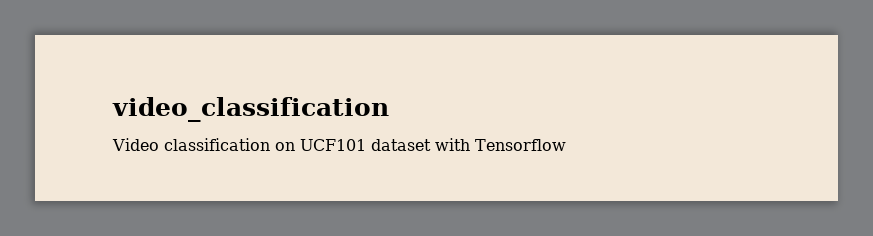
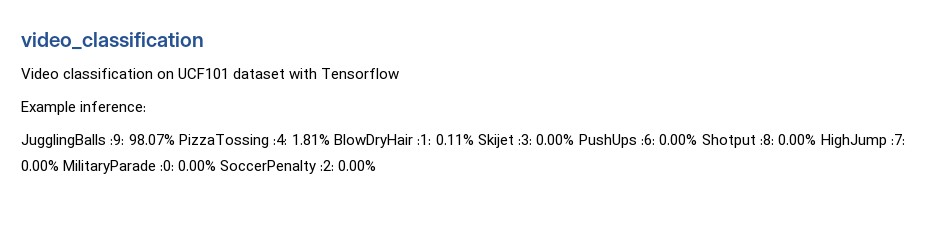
+ Example inference:
+ JugglingBalls :9: 98.07% PizzaTossing :4: 1.81% BlowDryHair :1: 0.11% Skijet :3: 0.00% PushUps :6: 0.00% Shotput :8: 0.00% HighJump :7: 0.00% MilitaryParade :0: 0.00% SoccerPenalty :2: 0.00%

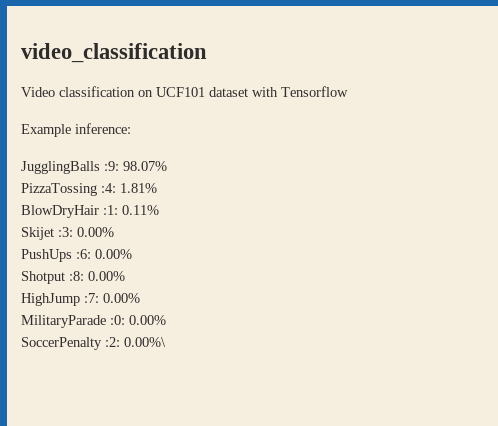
- JugglingBalls :9: 98.07% PizzaTossing :4: 1.81% BlowDryHair :1: 0.11% Skijet :3: 0.00% PushUps :6: 0.00% Shotput :8: 0.00% HighJump :7: 0.00% MilitaryParade :0: 0.00% SoccerPenalty :2: 0.00%
+ JugglingBalls :9: 98.07%
+ PizzaTossing :4: 1.81%
+ BlowDryHair :1: 0.11%
+ Skijet :3: 0.00%
+ PushUps :6: 0.00%
+ Shotput :8: 0.00%
+ HighJump :7: 0.00%
+ MilitaryParade :0: 0.00%
+ SoccerPenalty :2: 0.00%\

